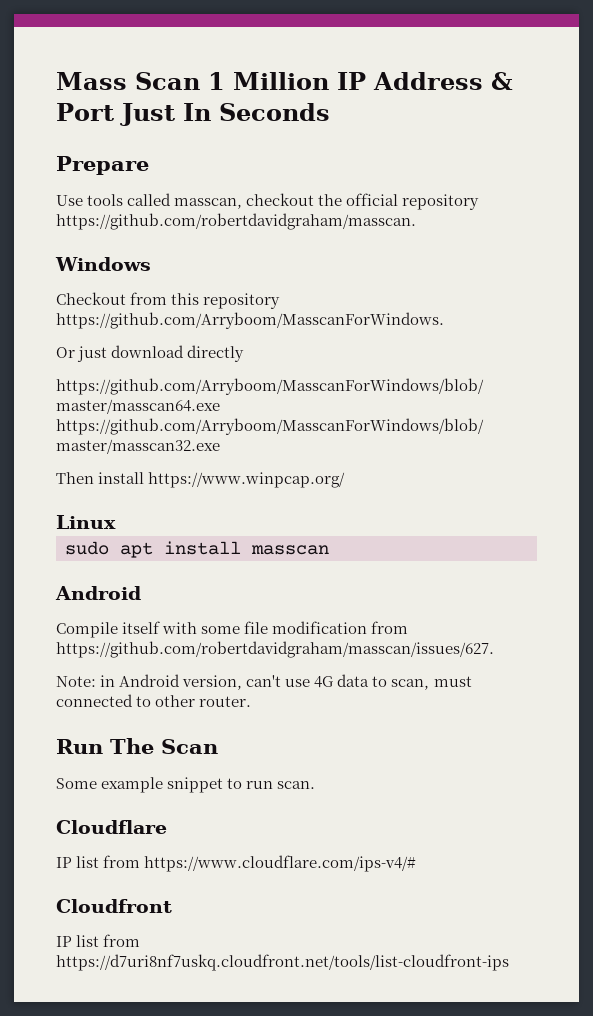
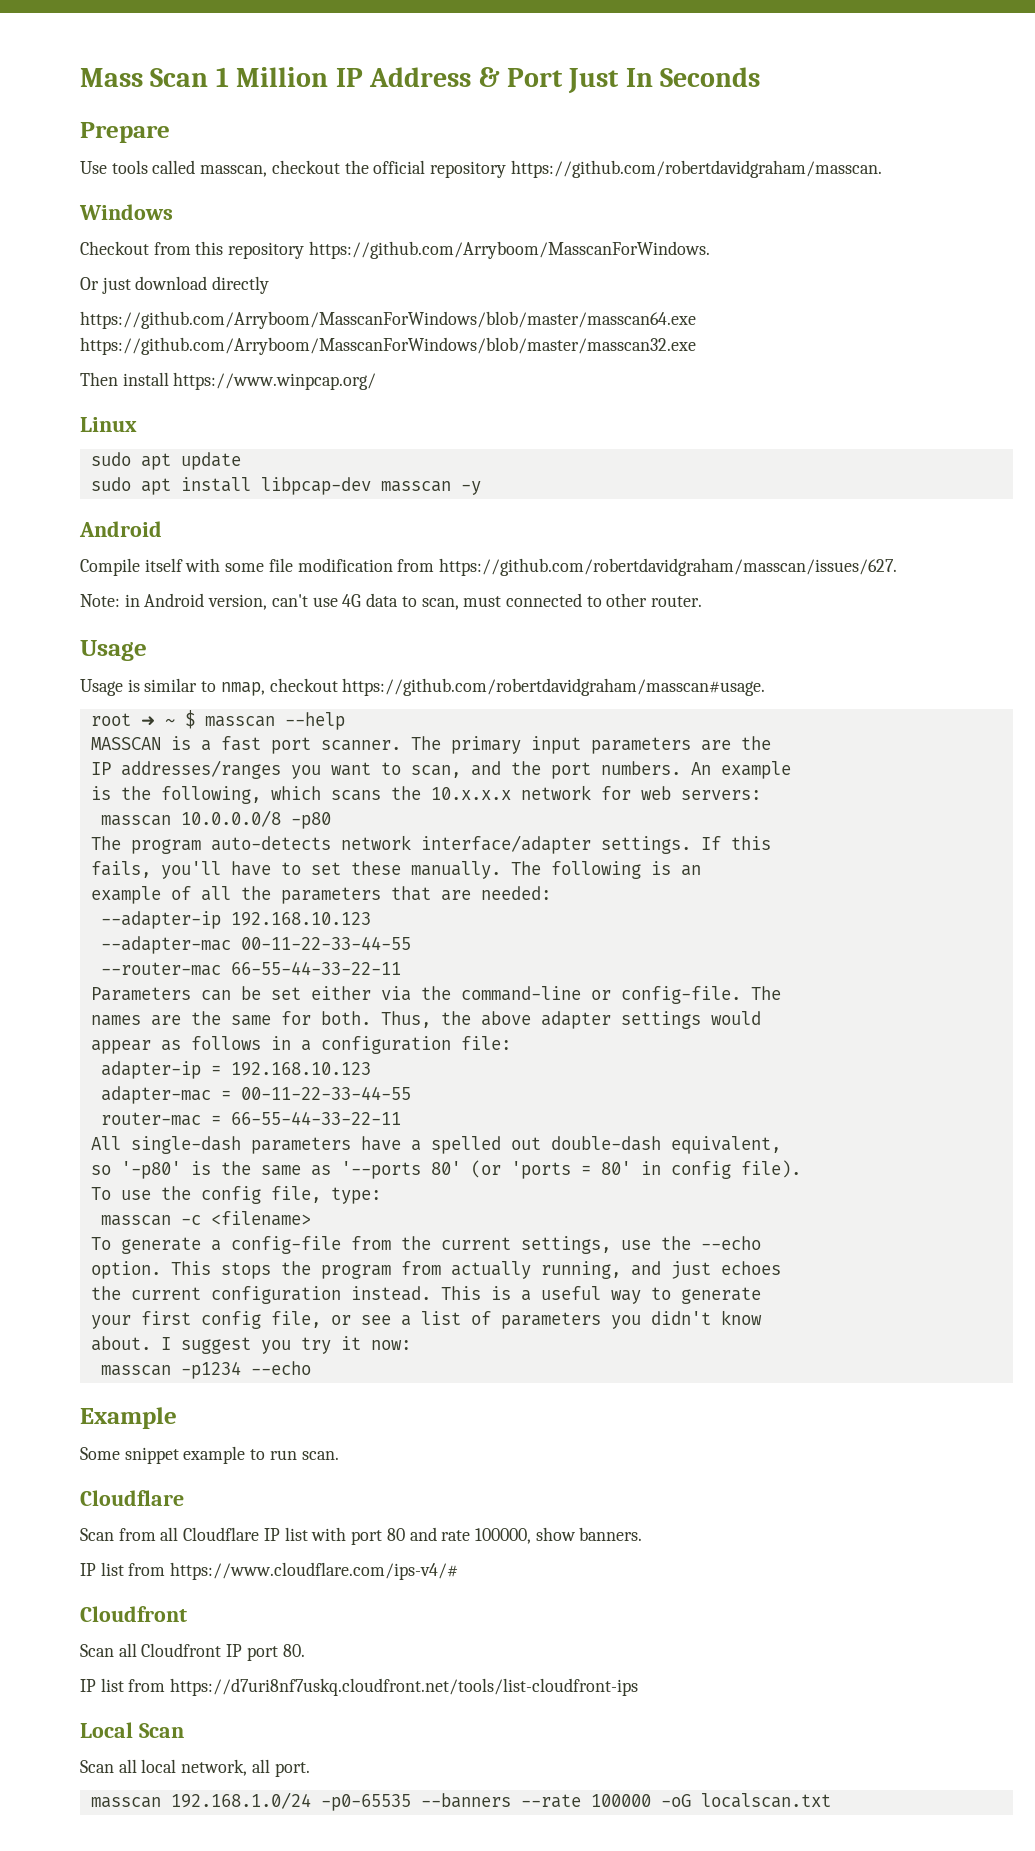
+ sudo apt update
- sudo apt install masscan
+ sudo apt install libpcap-dev masscan -y
  Note: in Android version, can't use 4G data to scan, must connected to other router.
- Run The Scan
+ Usage
+ Usage is similar to nmap, checkout https://github.com/robertdavidgraham/masscan#usage.
+ root ➜ ~ $ masscan --help
+ MASSCAN is a fast port scanner. The primary input parameters are the
+ IP addresses/ranges you want to scan, and the port numbers. An example
+ is the following, which scans the 10.x.x.x network for web servers:
+ masscan 10.0.0.0/8 -p80
+ The program auto-detects network interface/adapter settings. If this
+ fails, you'll have to set these manually. The following is an
+ example of all the parameters that are needed:
+ --adapter-ip 192.168.10.123
+ --adapter-mac 00-11-22-33-44-55
+ --router-mac 66-55-44-33-22-11
+ Parameters can be set either via the command-line or config-file. The
+ names are the same for both. Thus, the above adapter settings would
+ appear as follows in a configuration file:
+ adapter-ip = 192.168.10.123
+ adapter-mac = 00-11-22-33-44-55
+ router-mac = 66-55-44-33-22-11
+ All single-dash parameters have a spelled out double-dash equivalent,
+ so '-p80' is the same as '--ports 80' (or 'ports = 80' in config file).
+ To use the config file, type:
+ masscan -c <filename>
+ To generate a config-file from the current settings, use the --echo
+ option. This stops the program from actually running, and just echoes
+ the current configuration instead. This is a useful way to generate
+ your first config file, or see a list of parameters you didn't know
+ about. I suggest you try it now:
+ masscan -p1234 --echo
+ Example
- Some example snippet to run scan.
+ Some snippet example to run scan.
+ Scan from all Cloudflare IP list with port 80 and rate 100000, show banners.
+ Scan all Cloudfront IP port 80.
  IP list from https://d7uri8nf7uskq.cloudfront.net/tools/list-cloudfront-ips
+ Local Scan
+ Scan all local network, all port.
+ masscan 192.168.1.0/24 -p0-65535 --banners --rate 100000 -oG localscan.txt

